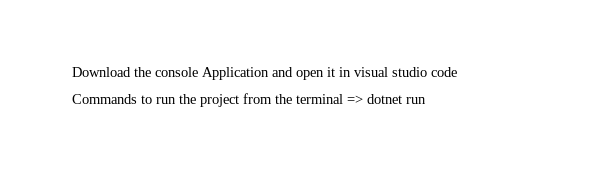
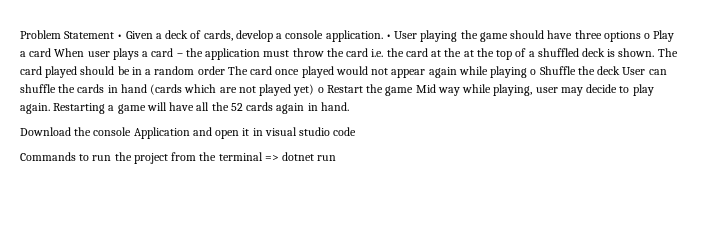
+ Problem Statement • Given a deck of cards, develop a console application. • User playing the game should have three options o Play a card When user plays a card – the application must throw the card i.e. the card at the at the top of a shuffled deck is shown. The card played should be in a random order The card once played would not appear again while playing o Shuffle the deck User can shuffle the cards in hand (cards which are not played yet) o Restart the game Mid way while playing, user may decide to play again. Restarting a game will have all the 52 cards again in hand.

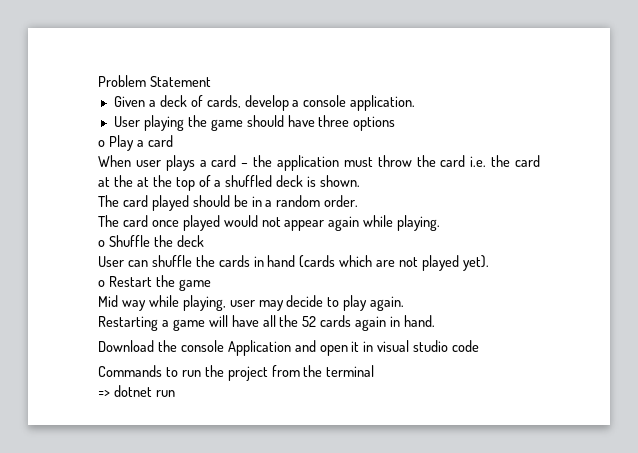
- Problem Statement • Given a deck of cards, develop a console application. • User playing the game should have three options o Play a card When user plays a card – the application must throw the card i.e. the card at the at the top of a shuffled deck is shown. The card played should be in a random order The card once played would not appear again while playing o Shuffle the deck User can shuffle the cards in hand (cards which are not played yet) o Restart the game Mid way while playing, user may decide to play again. Restarting a game will have all the 52 cards again in hand.
+ Problem Statement
+ Given a deck of cards, develop a console application.
+ User playing the game should have three options
+ o Play a card
+ When user plays a card – the application must throw the card i.e. the card at the at the top of a shuffled deck is shown.
+ The card played should be in a random order.
+ The card once played would not appear again while playing.
+ o Shuffle the deck
+ User can shuffle the cards in hand (cards which are not played yet).
+ o Restart the game
+ Mid way while playing, user may decide to play again.
+ Restarting a game will have all the 52 cards again in hand.
- Commands to run the project from the terminal => dotnet run
+ Commands to run the project from the terminal
+ => dotnet run

